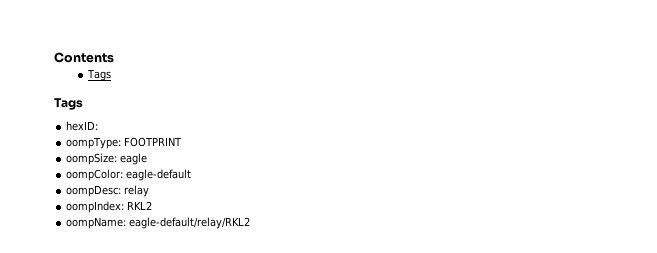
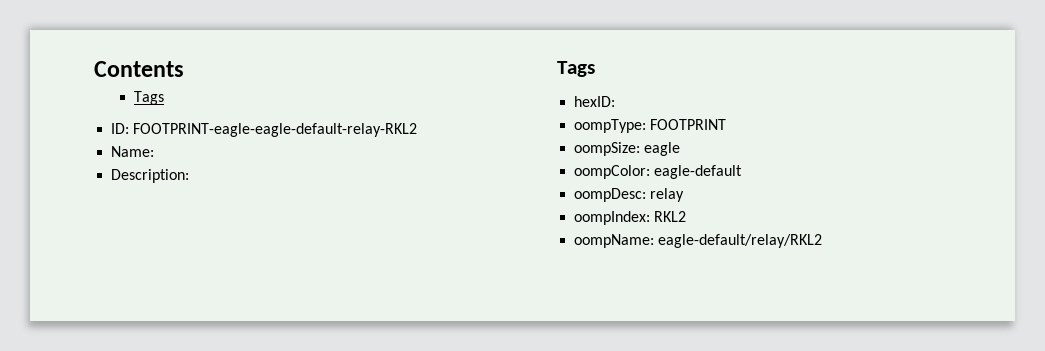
+ ID: FOOTPRINT-eagle-eagle-default-relay-RKL2
+ Name:
+ Description:

